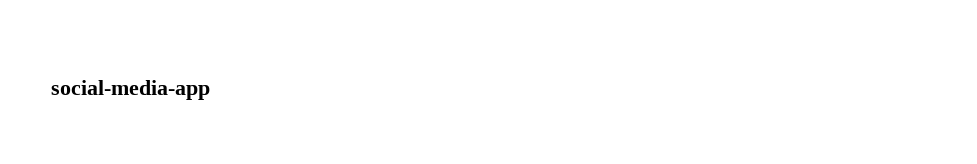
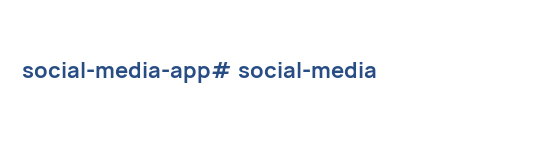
- social-media-app
+ social-media-app# social-media

